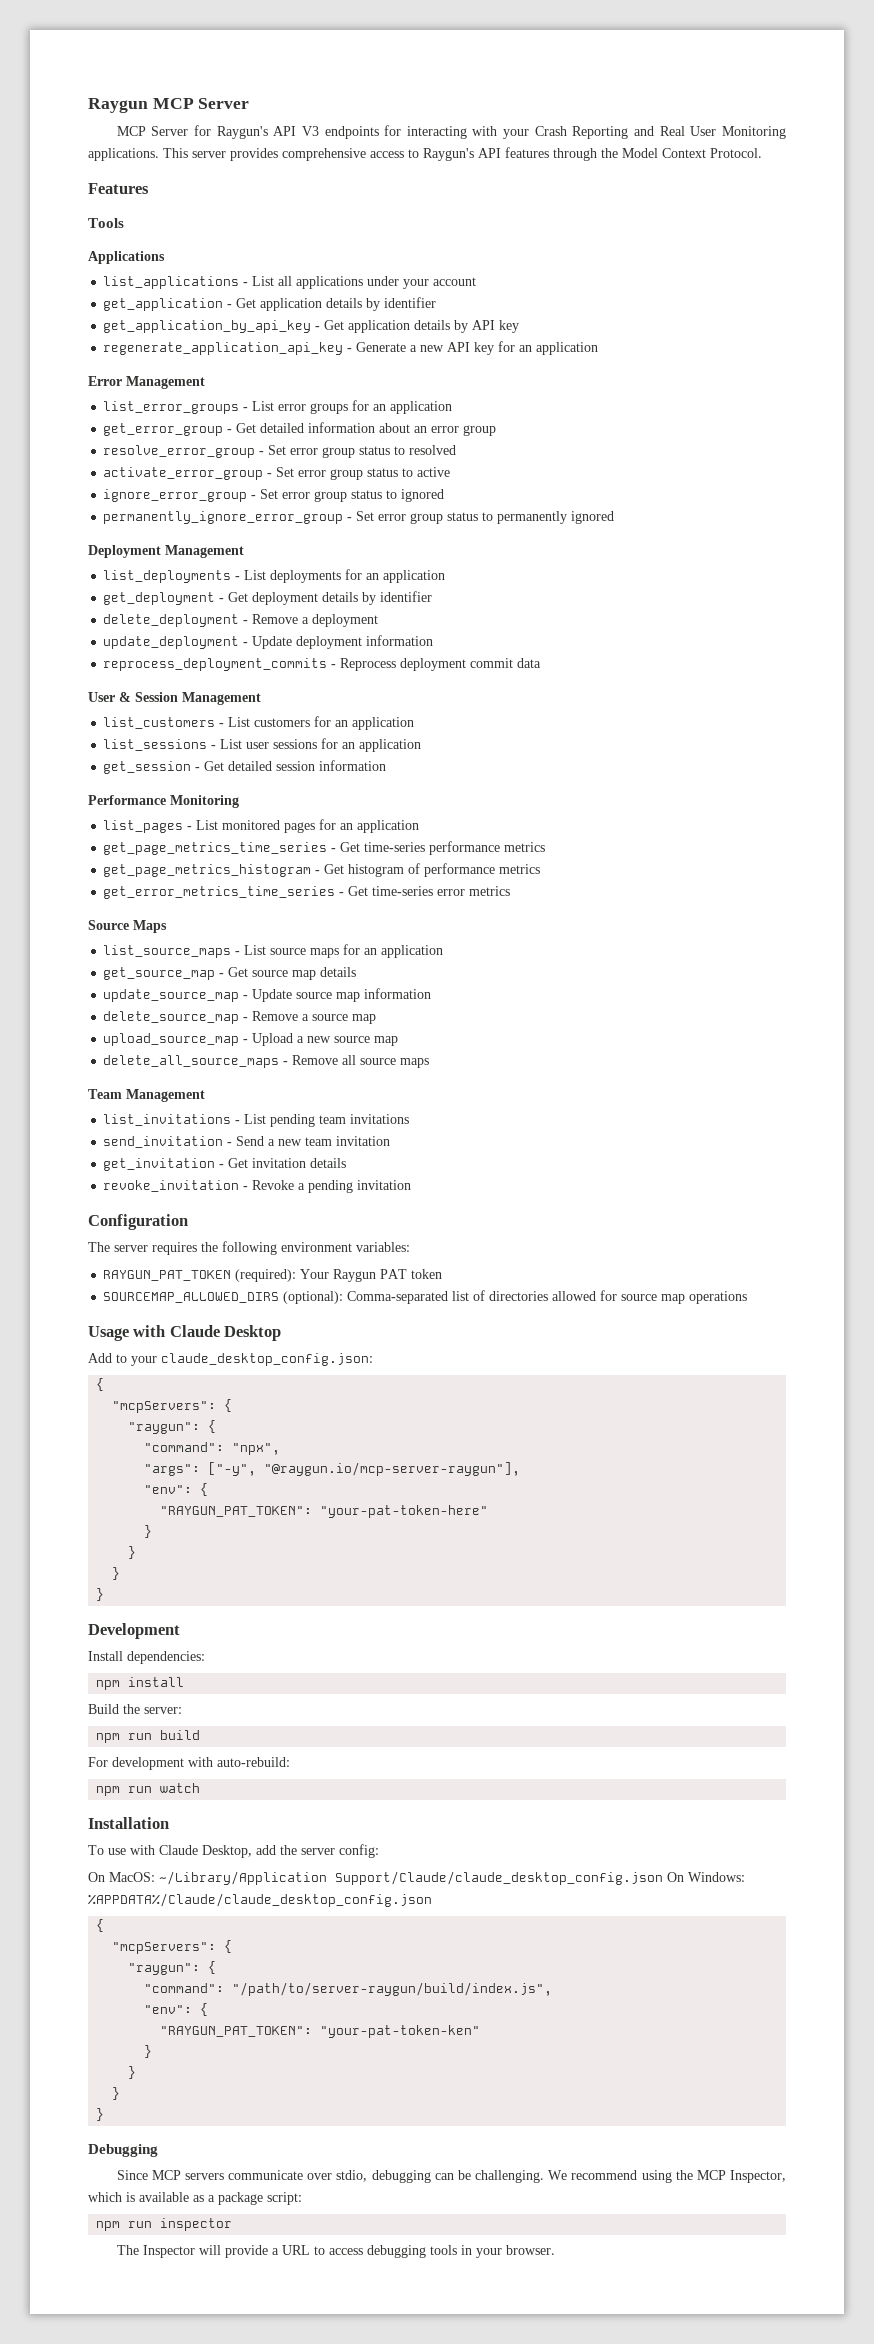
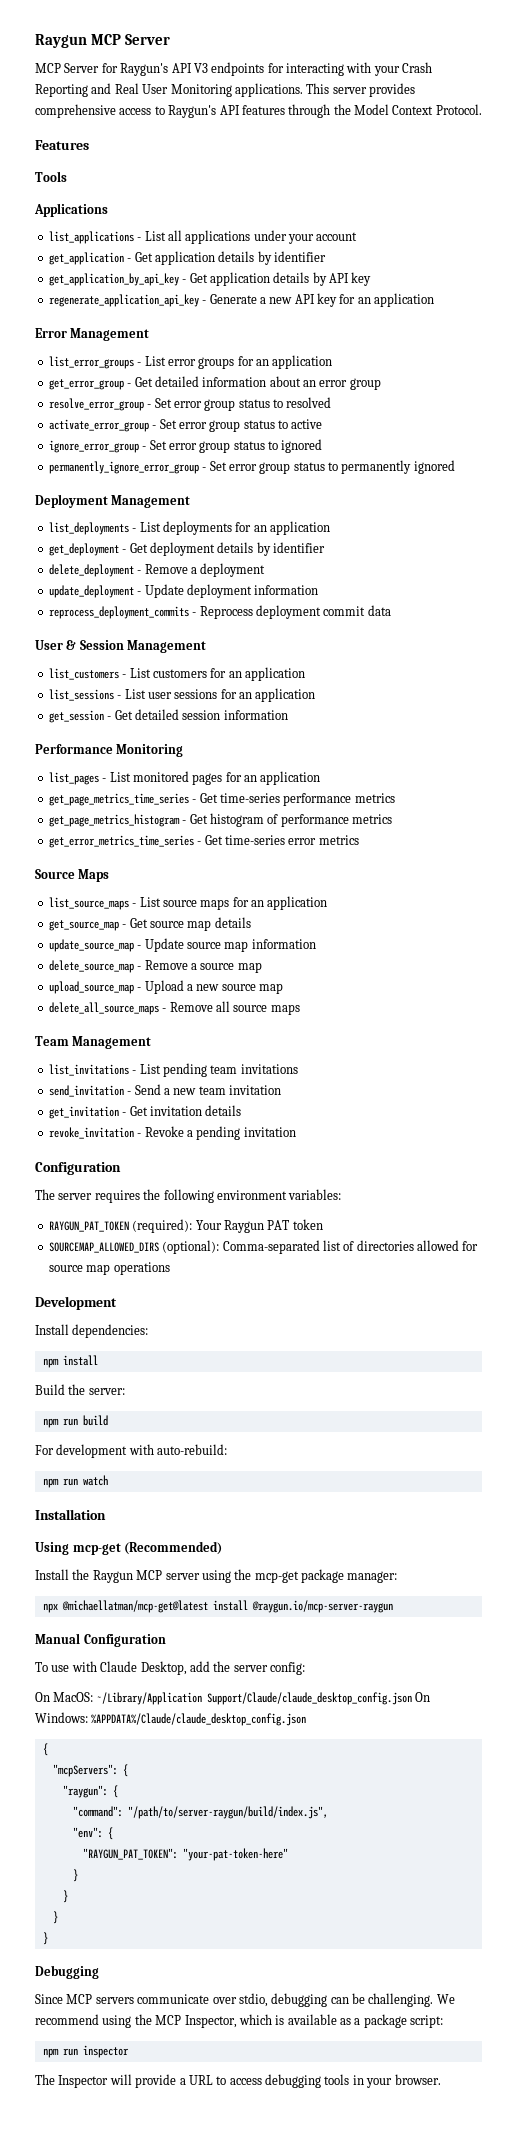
- Usage with Claude Desktop
- Add to your claude_desktop_config.json:
- {
- "mcpServers": {
- "raygun": {
- "command": "npx",
- "args": ["-y", "@raygun.io/mcp-server-raygun"],
- "env": {
- "RAYGUN_PAT_TOKEN": "your-pat-token-here"
- }
- }
- }
- }
+ Using mcp-get (Recommended)
+ Install the Raygun MCP server using the mcp-get package manager:
+ npx @michaellatman/mcp-get@latest install @raygun.io/mcp-server-raygun
+ Manual Configuration
- "RAYGUN_PAT_TOKEN": "your-pat-token-ken"
+ "RAYGUN_PAT_TOKEN": "your-pat-token-here"

